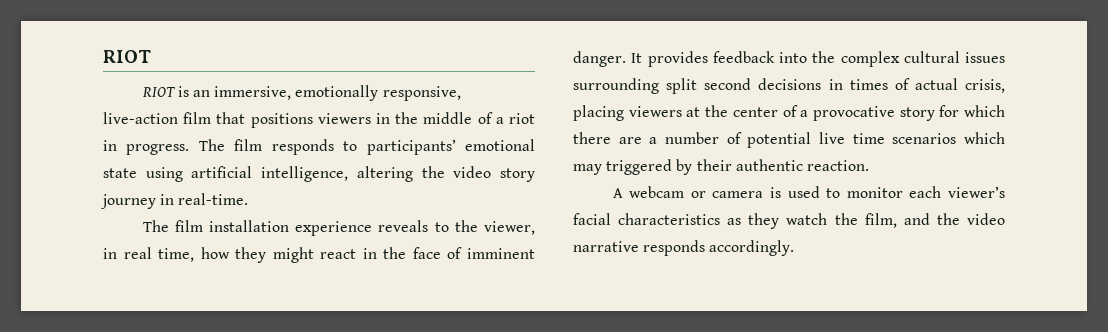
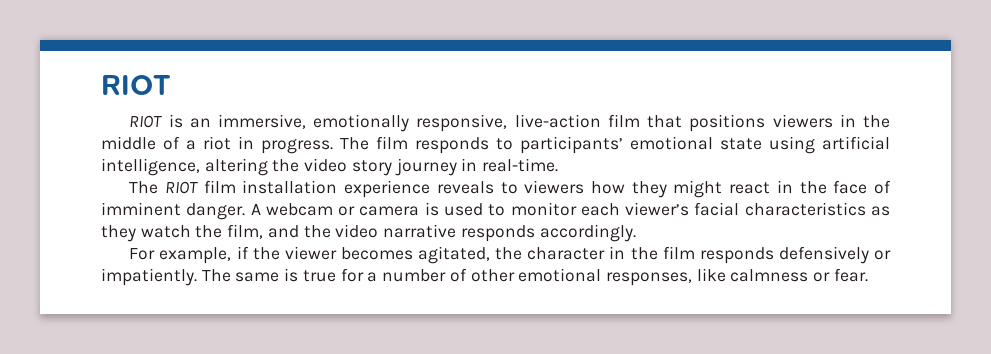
- The film installation experience reveals to the viewer, in real time, how they might react in the face of imminent danger. It provides feedback into the complex cultural issues surrounding split second decisions in times of actual crisis, placing viewers at the center of a provocative story for which there are a number of potential live time scenarios which may triggered by their authentic reaction.
- A webcam or camera is used to monitor each viewer’s facial characteristics as they watch the film, and the video narrative responds accordingly.
+ The RIOT film installation experience reveals to viewers how they might react in the face of imminent danger. A webcam or camera is used to monitor each viewer’s facial characteristics as they watch the film, and the video narrative responds accordingly.
+ For example, if the viewer becomes agitated, the character in the film responds defensively or impatiently. The same is true for a number of other emotional responses, like calmness or fear.

